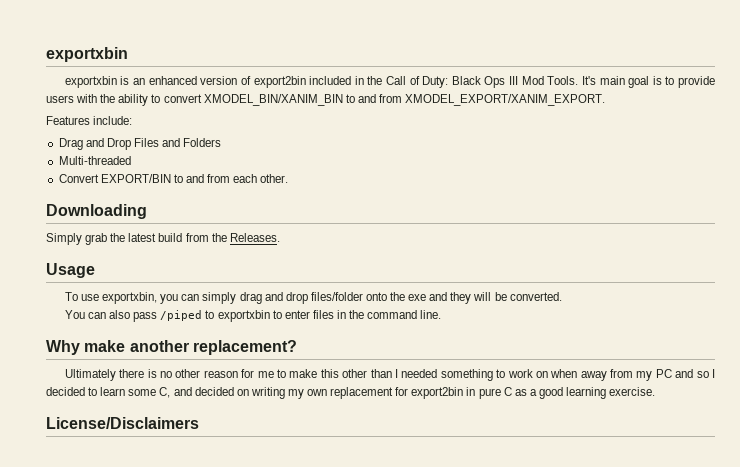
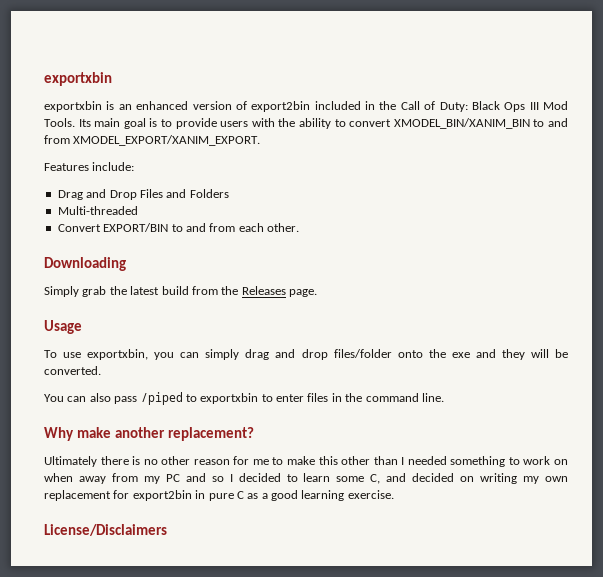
- It's main goal is to provide users with the ability to convert XMODEL_BIN/XANIM_BIN to and from XMODEL_EXPORT/XANIM_EXPORT.
+ Its main goal is to provide users with the ability to convert XMODEL_BIN/XANIM_BIN to and from XMODEL_EXPORT/XANIM_EXPORT.
- Simply grab the latest build from the Releases.
+ Simply grab the latest build from the Releases page.

